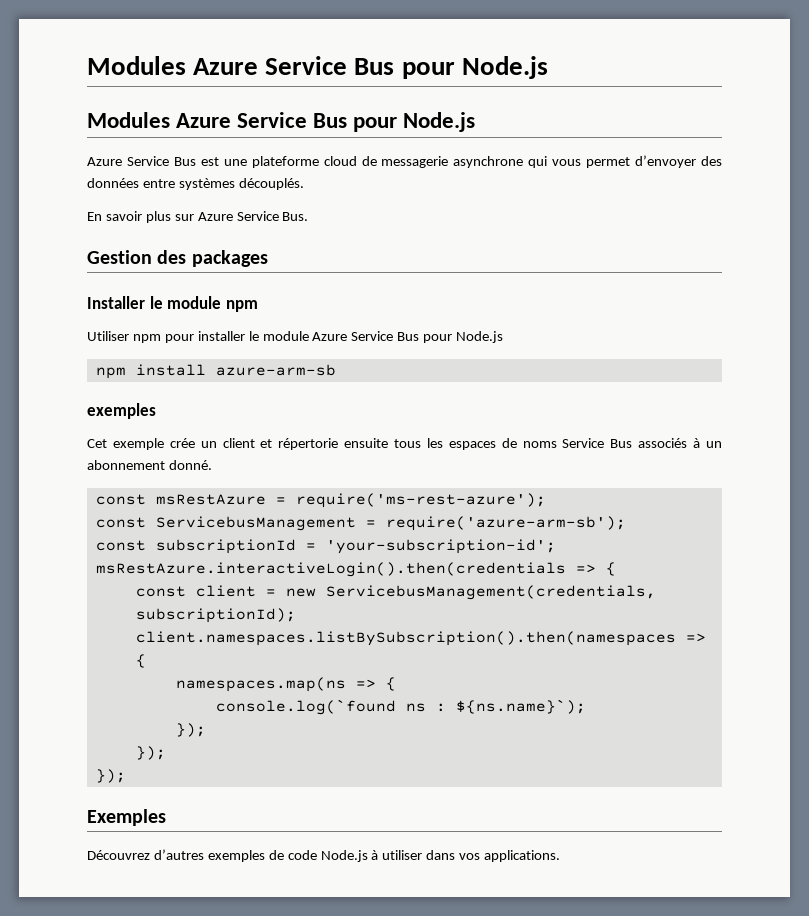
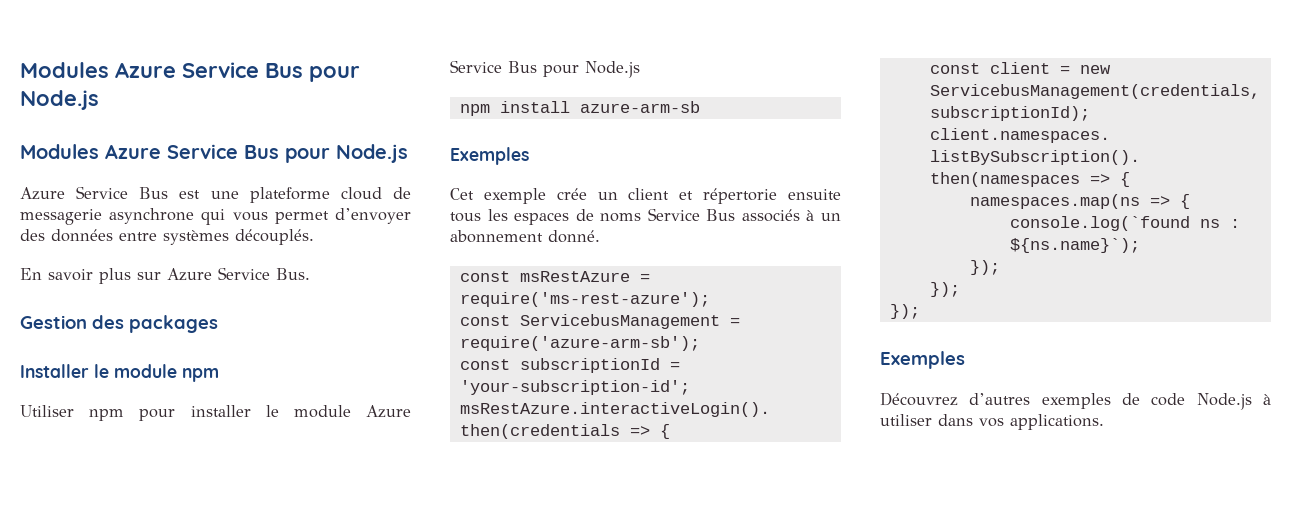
  npm install azure-arm-sb
- exemples
+ Exemples

